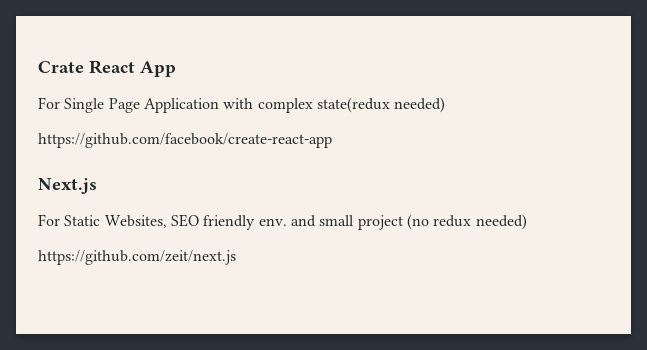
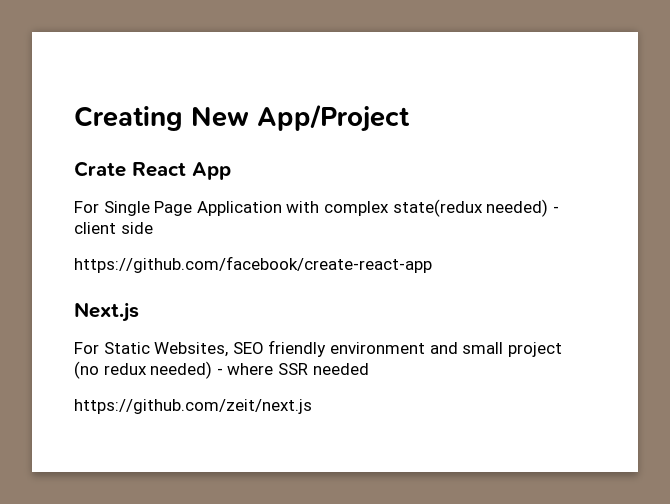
+ Creating New App/Project
- For Single Page Application with complex state(redux needed)
+ For Single Page Application with complex state(redux needed) - client side
- For Static Websites, SEO friendly env. and small project (no redux needed)
+ For Static Websites, SEO friendly environment and small project (no redux needed) - where SSR needed

